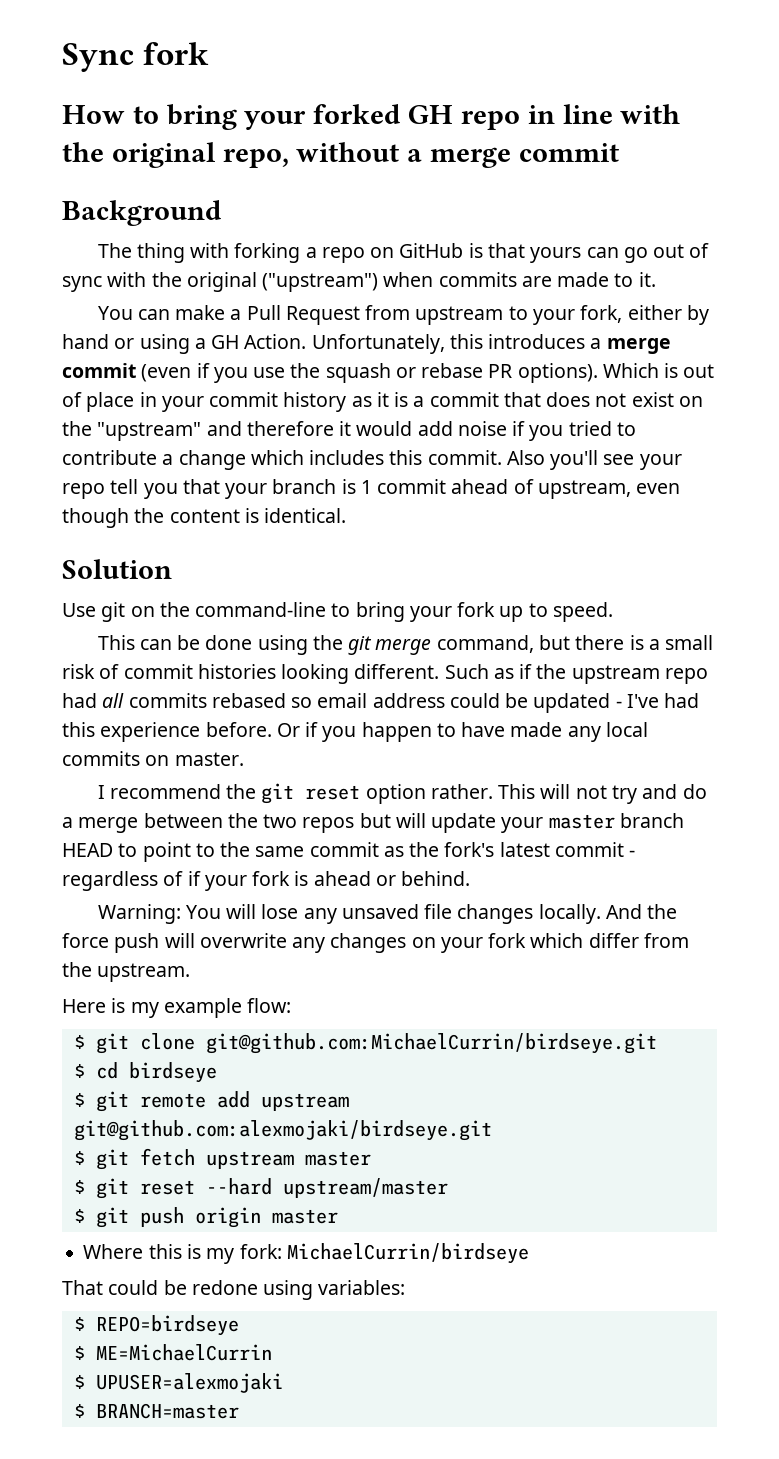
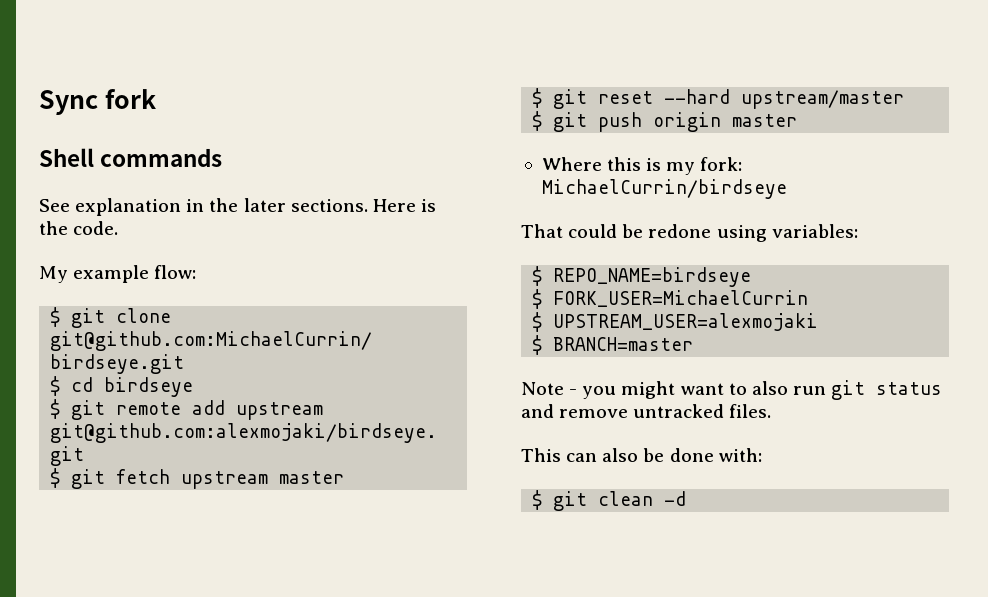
- How to bring your forked GH repo in line with the original repo, without a merge commit
- Background
- The thing with forking a repo on GitHub is that yours can go out of sync with the original ("upstream") when commits are made to it.
- You can make a Pull Request from upstream to your fork, either by hand or using a GH Action. Unfortunately, this introduces a merge commit (even if you use the squash or rebase PR options). Which is out of place in your commit history as it is a commit that does not exist on the "upstream" and therefore it would add noise if you tried to contribute a change which includes this commit. Also you'll see your repo tell you that your branch is 1 commit ahead of upstream, even though the content is identical.
- Solution
- Use git on the command-line to bring your fork up to speed.
- This can be done using the git merge command, but there is a small risk of commit histories looking different. Such as if the upstream repo had all commits rebased so email address could be updated - I've had this experience before. Or if you happen to have made any local commits on master.
- I recommend the git reset option rather. This will not try and do a merge between the two repos but will update your master branch HEAD to point to the same commit as the fork's latest commit - regardless of if your fork is ahead or behind.
- Warning: You will lose any unsaved file changes locally. And the force push will overwrite any changes on your fork which differ from the upstream.
- Here is my example flow:
+ Shell commands
+ See explanation in the later sections. Here is the code.
+ My example flow:
- $ REPO=birdseye
- $ ME=MichaelCurrin
- $ UPUSER=alexmojaki
+ $ REPO_NAME=birdseye
+ $ FORK_USER=MichaelCurrin
+ $ UPSTREAM_USER=alexmojaki
+ Note - you might want to also run git status and remove untracked files.
+ This can also be done with:
+ $ git clean -d

